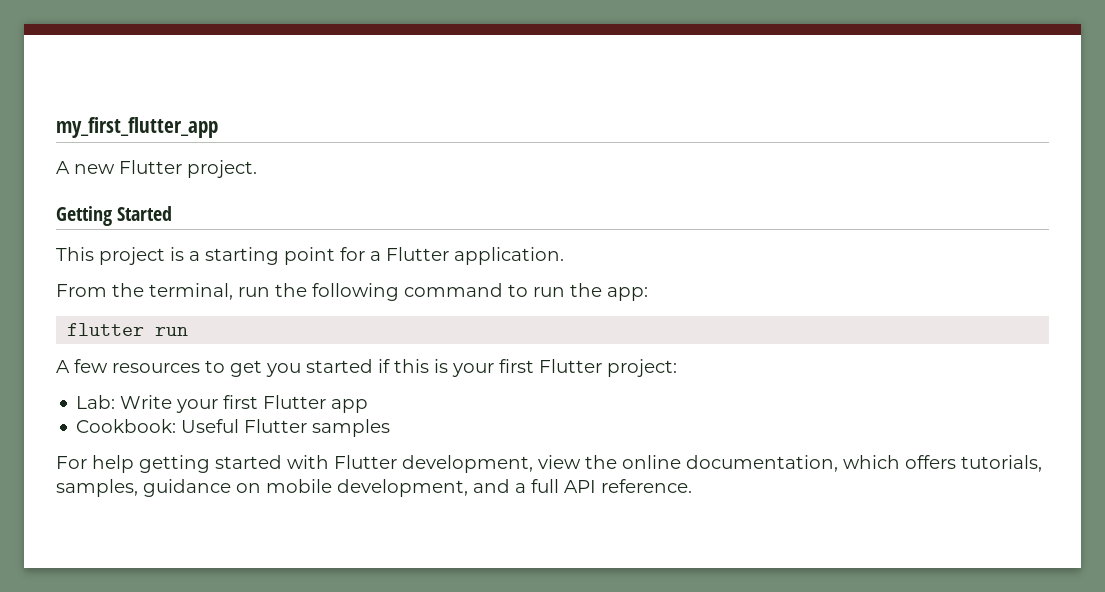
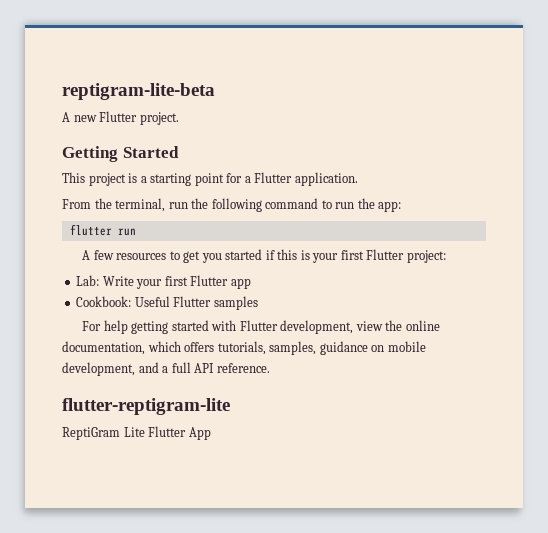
- my_first_flutter_app
+ reptigram-lite-beta
+ flutter-reptigram-lite
+ ReptiGram Lite Flutter App

